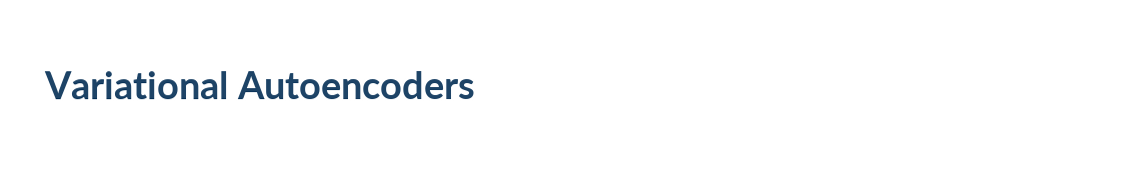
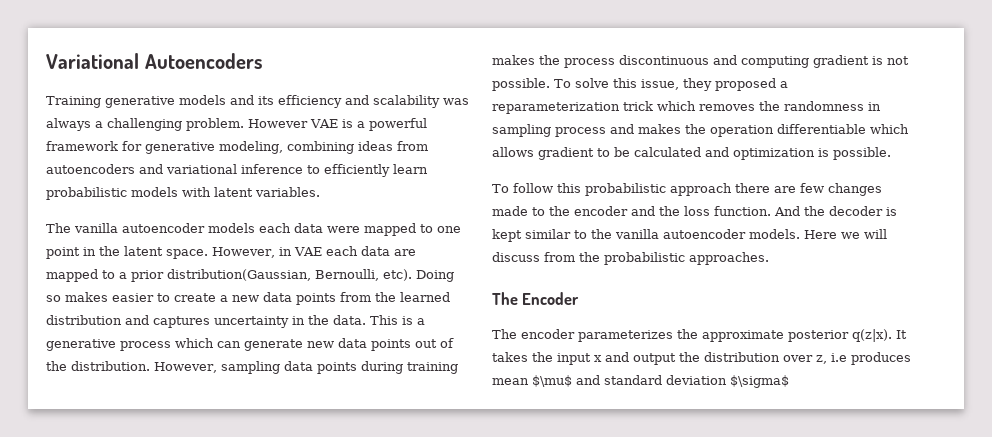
+ Training generative models and its efficiency and scalability was always a challenging problem. However VAE is a powerful framework for generative modeling, combining ideas from autoencoders and variational inference to efficiently learn probabilistic models with latent variables.
+ The vanilla autoencoder models each data were mapped to one point in the latent space. However, in VAE each data are mapped to a prior distribution(Gaussian, Bernoulli, etc). Doing so makes easier to create a new data points from the learned distribution and captures uncertainty in the data. This is a generative process which can generate new data points out of the distribution. However, sampling data points during training makes the process discontinuous and computing gradient is not possible. To solve this issue, they proposed a reparameterization trick which removes the randomness in sampling process and makes the operation differentiable which allows gradient to be calculated and optimization is possible.
+ To follow this probabilistic approach there are few changes made to the encoder and the loss function. And the decoder is kept similar to the vanilla autoencoder models. Here we will discuss from the probabilistic approaches.
+ The Encoder
+ The encoder parameterizes the approximate posterior q(z|x). It takes the input x and output the distribution over z, i.e produces mean $\mu$ and standard deviation $\sigma$

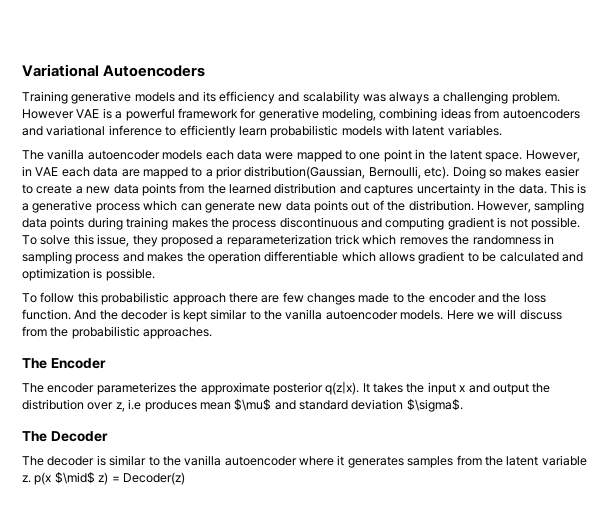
- It takes the input x and output the distribution over z, i.e produces mean $\mu$ and standard deviation $\sigma$
+ It takes the input x and output the distribution over z, i.e produces mean $\mu$ and standard deviation $\sigma$.
+ The Decoder
+ The decoder is similar to the vanilla autoencoder where it generates samples from the latent variable z. p(x $\mid$ z) = Decoder(z)

